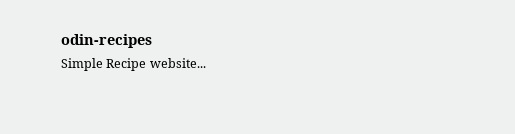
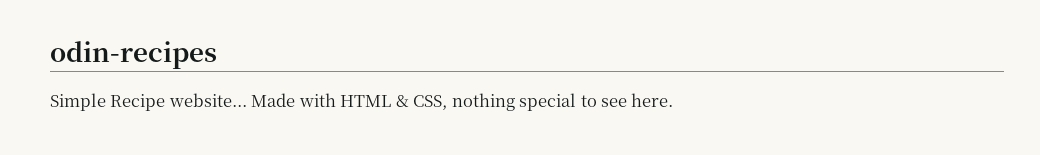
+ Made with HTML & CSS, nothing special to see here.

